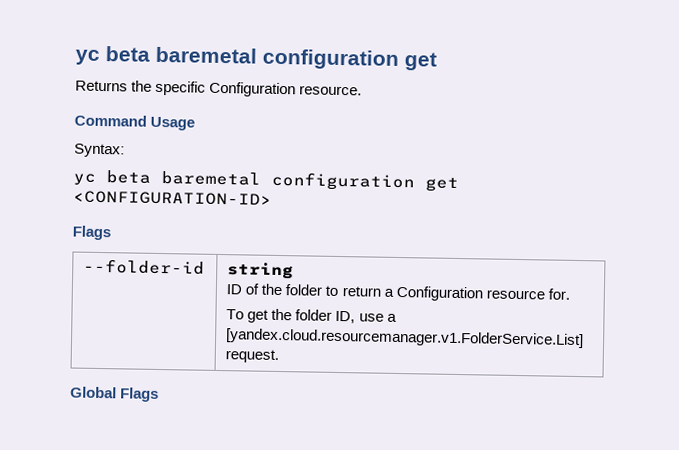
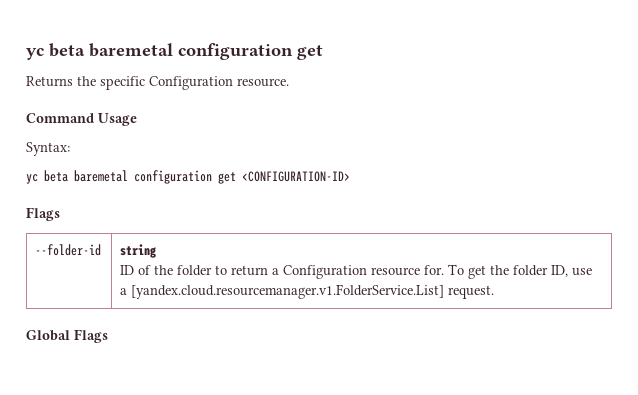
  --folder-id | string
- ID of the folder to return a Configuration resource for.
- To get the folder ID, use a [yandex.cloud.resourcemanager.v1.FolderService.List] request.
+ ID of the folder to return a Configuration resource for. To get the folder ID, use a [yandex.cloud.resourcemanager.v1.FolderService.List] request.

